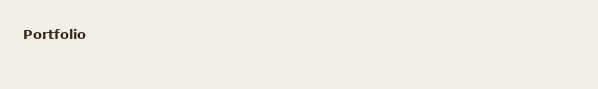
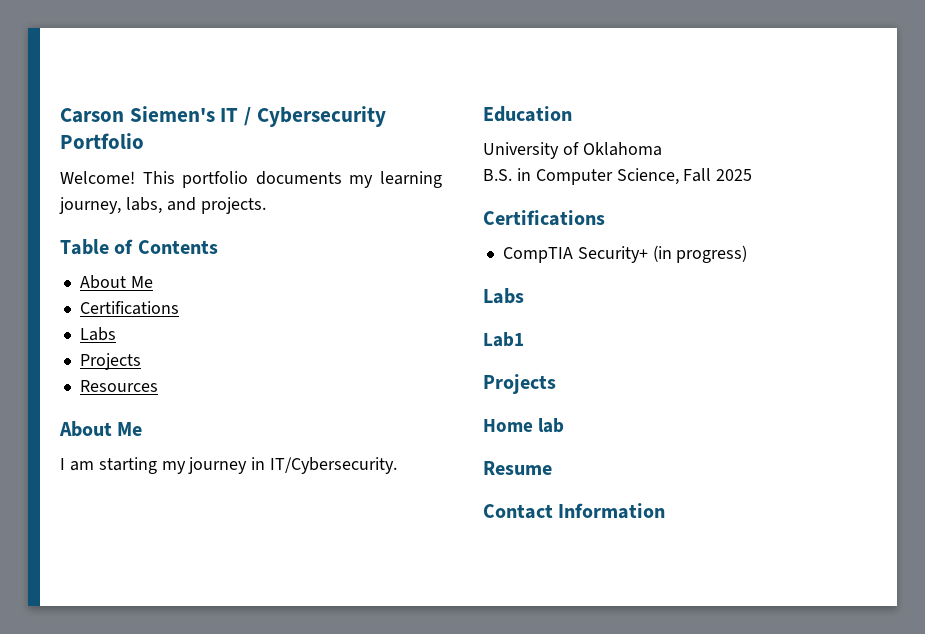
- Portfolio
+ Carson Siemen's IT / Cybersecurity Portfolio
+ Welcome! This portfolio documents my learning journey, labs, and projects.
+ Table of Contents
+ About Me
+ Certifications
+ Labs
+ Projects
+ Resources
+ About Me
+ I am starting my journey in IT/Cybersecurity.
+ Education
+ University of Oklahoma
+ B.S. in Computer Science, Fall 2025
+ Certifications
+ CompTIA Security+ (in progress)
+ Labs
+ Lab1
+ Projects
+ Home lab
+ Resume
+ Contact Information

